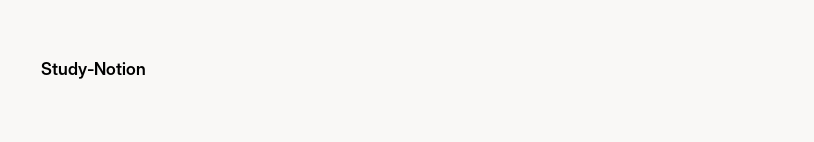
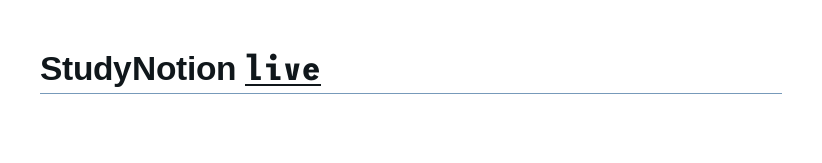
- Study-Notion
+ StudyNotion live

